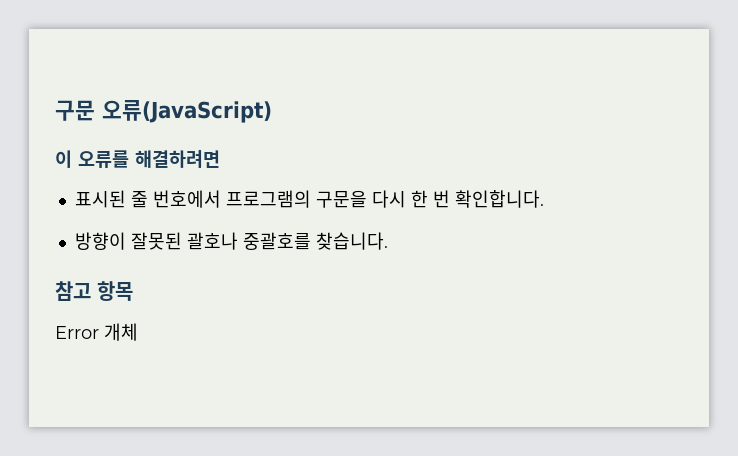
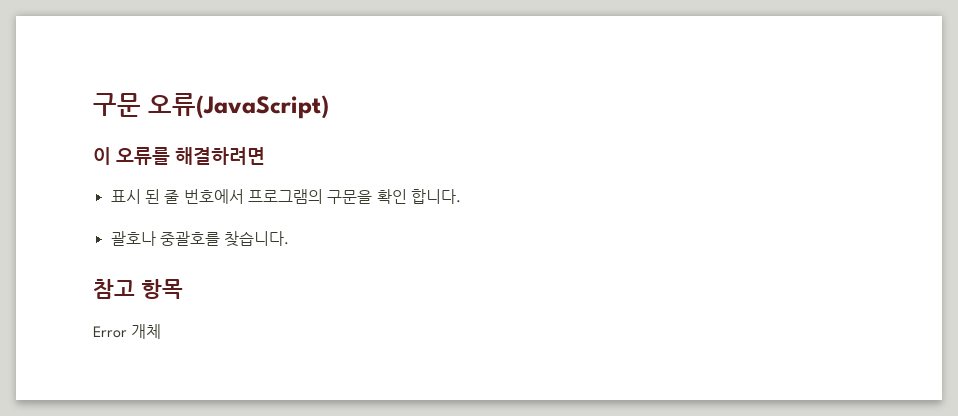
- 표시된 줄 번호에서 프로그램의 구문을 다시 한 번 확인합니다.
- 방향이 잘못된 괄호나 중괄호를 찾습니다.
+ 표시 된 줄 번호에서 프로그램의 구문을 확인 합니다.
+ 괄호나 중괄호를 찾습니다.

